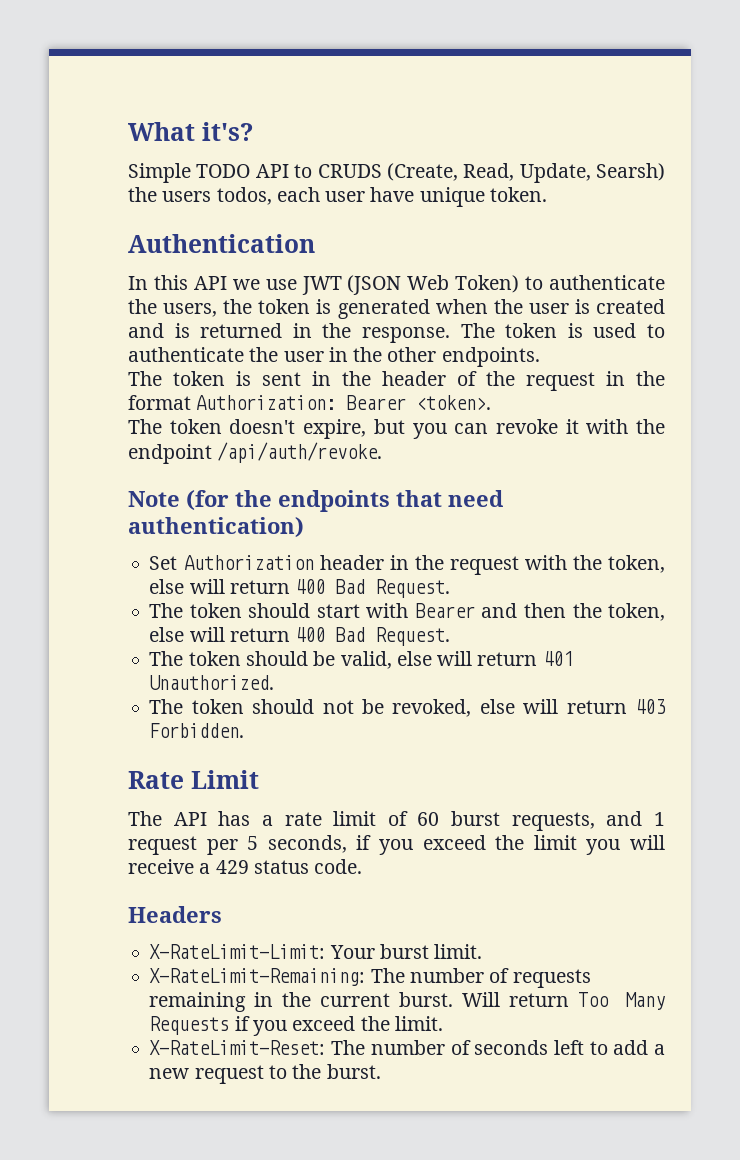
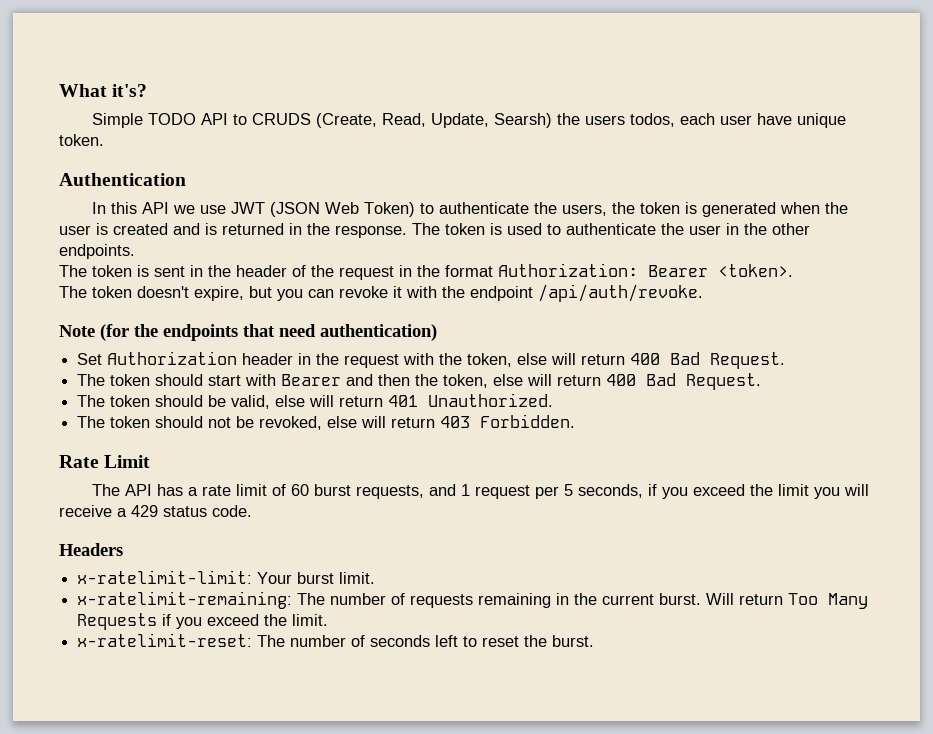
- X-RateLimit-Limit: Your burst limit.
+ x-ratelimit-limit: Your burst limit.
- X-RateLimit-Remaining: The number of requests remaining in the current burst.
+ x-ratelimit-remaining: The number of requests remaining in the current burst.
- X-RateLimit-Reset: The number of seconds left to add a new request to the burst.
+ x-ratelimit-reset: The number of seconds left to reset the burst.

